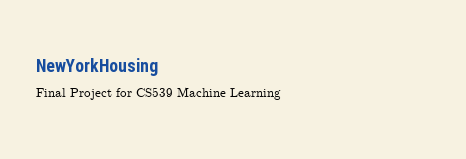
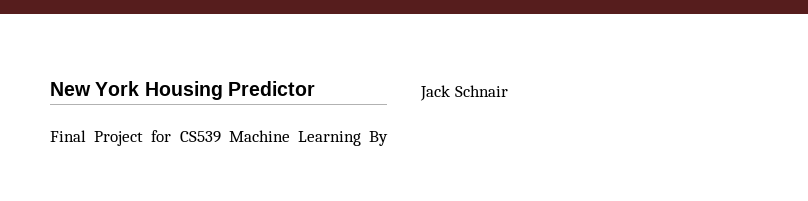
- NewYorkHousing
+ New York Housing Predictor
- Final Project for CS539 Machine Learning
+ Final Project for CS539 Machine Learning By Jack Schnair

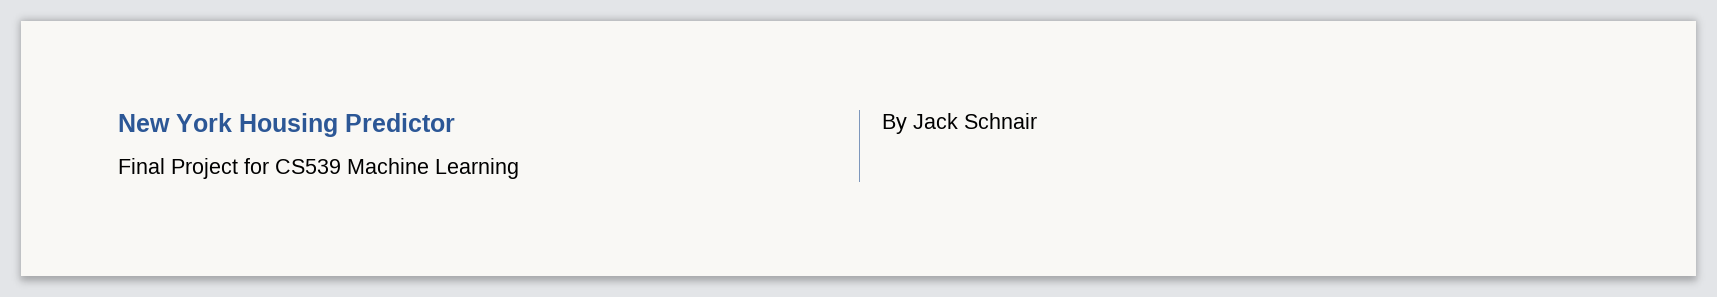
- Final Project for CS539 Machine Learning By Jack Schnair
+ Final Project for CS539 Machine Learning
+ By Jack Schnair

